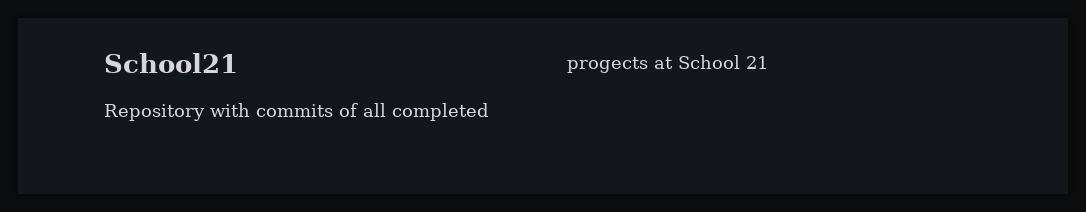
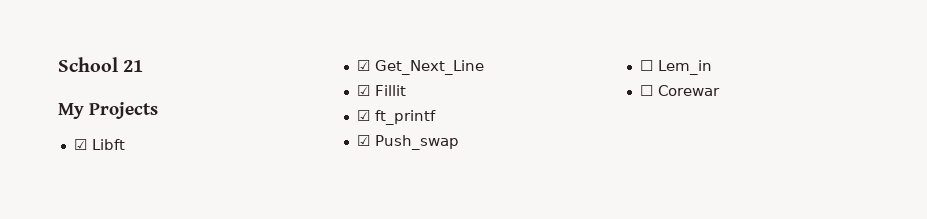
- School21
- Repository with commits of all completed progects at School 21
+ School 21
+ My Projects
+ ☑ Libft
+ ☑ Get_Next_Line
+ ☑ Fillit
+ ☑ ft_printf
+ ☑ Push_swap
+ ☐ Lem_in
+ ☐ Corewar

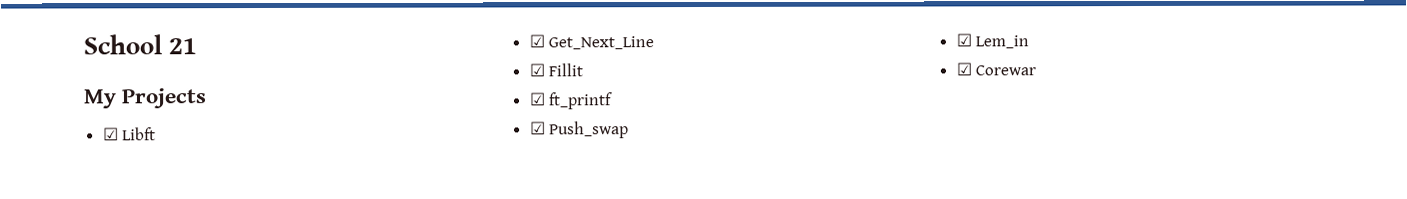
- ☐ Lem_in
+ ☑ Lem_in
- ☐ Corewar
+ ☑ Corewar

